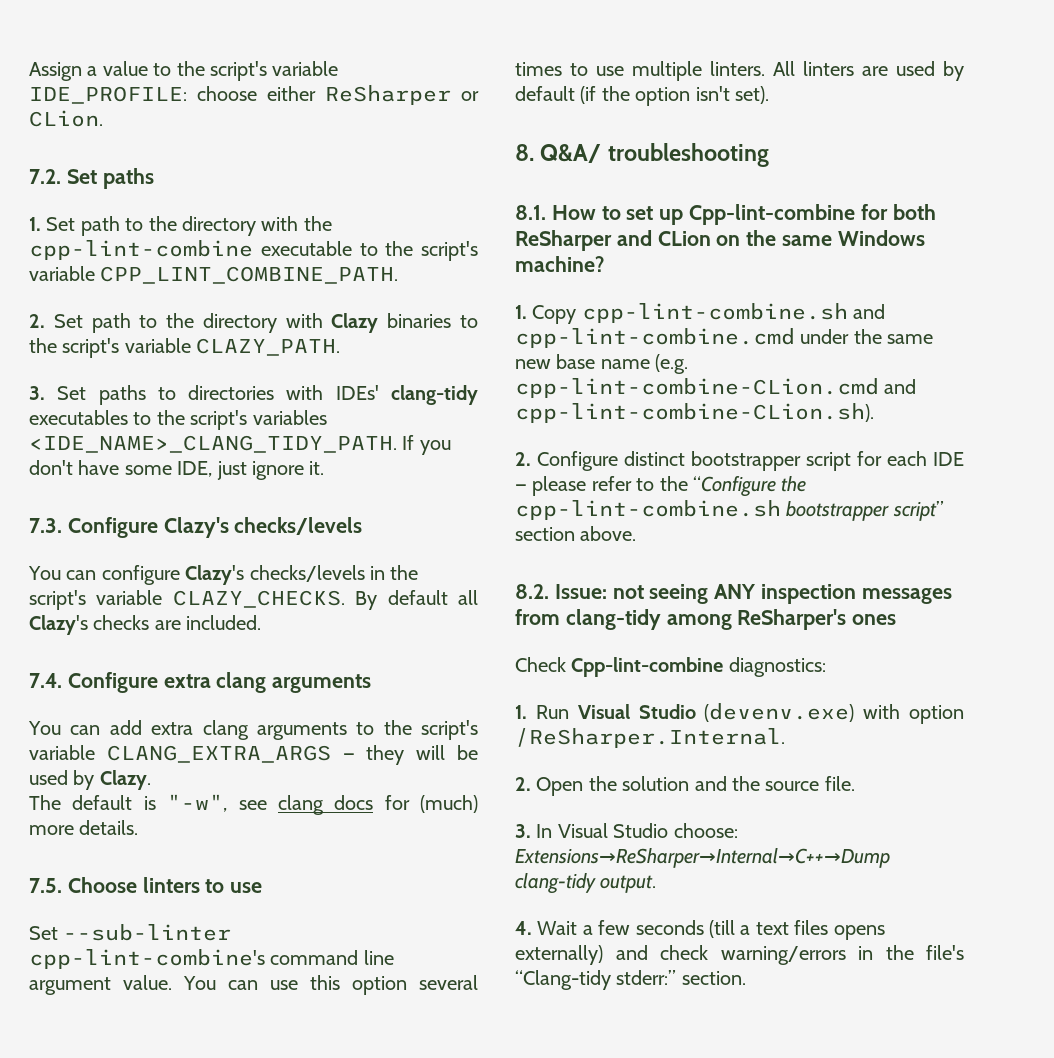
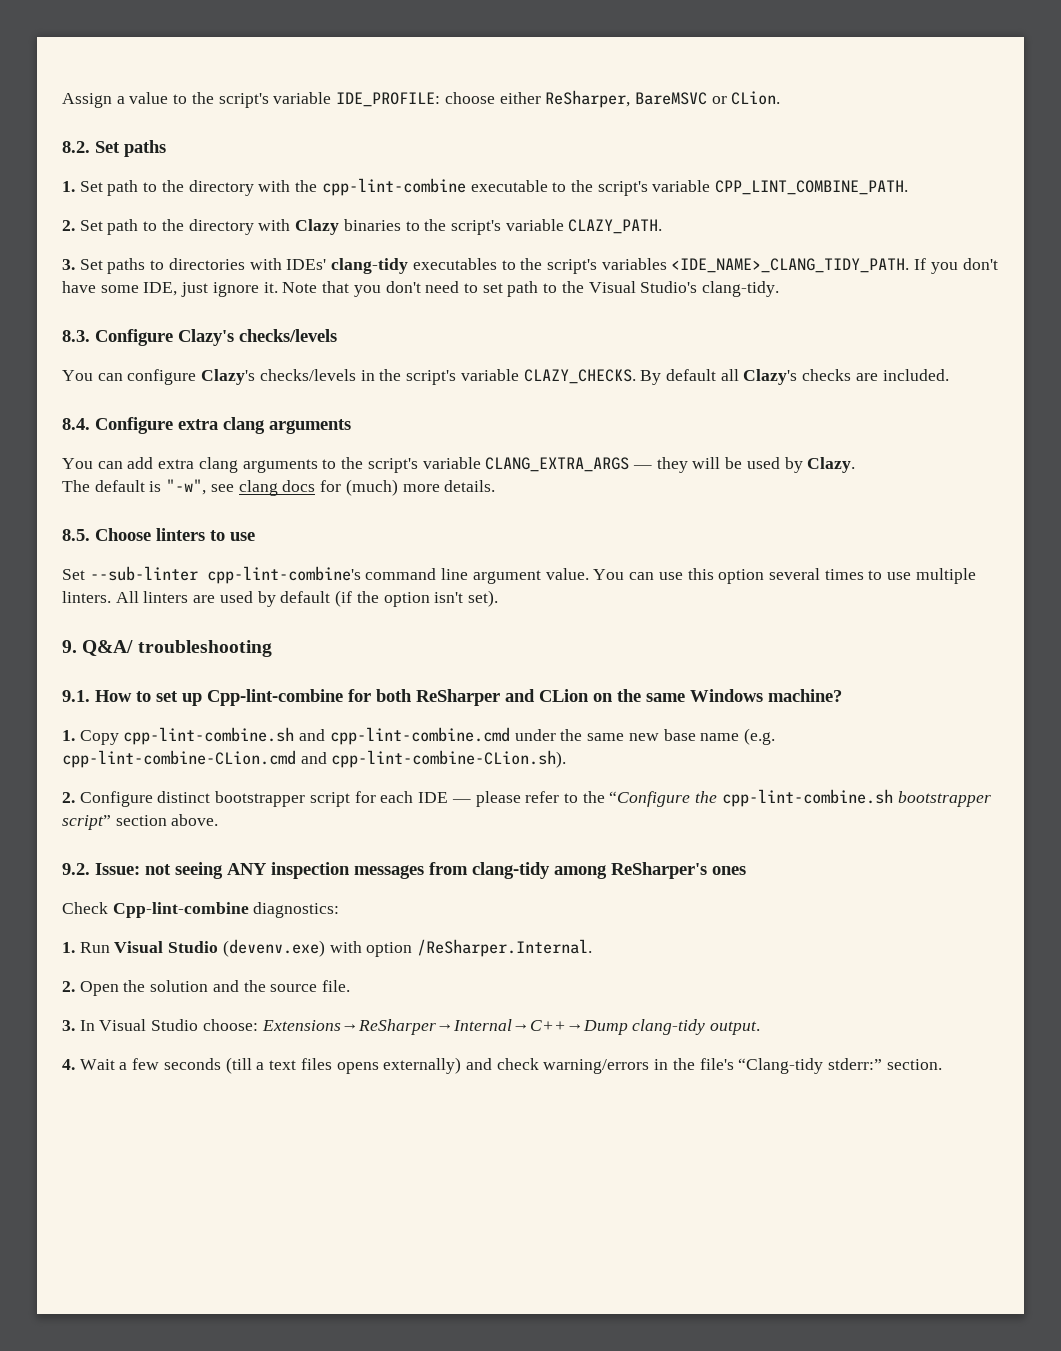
- Assign a value to the script's variable IDE_PROFILE: choose either ReSharper or CLion.
+ Assign a value to the script's variable IDE_PROFILE: choose either ReSharper, BareMSVC or CLion.
- 7.2. Set paths
+ 8.2. Set paths
- If you don't have some IDE, just ignore it.
- 7.3. Configure Clazy's checks/levels
+ If you don't have some IDE, just ignore it. Note that you don't need to set path to the Visual Studio's clang-tidy.
+ 8.3. Configure Clazy's checks/levels
- 7.4. Configure extra clang arguments
+ 8.4. Configure extra clang arguments
- 7.5. Choose linters to use
+ 8.5. Choose linters to use
- 8. Q&A/ troubleshooting
+ 9. Q&A/ troubleshooting
- 8.1. How to set up Cpp-lint-combine for both ReSharper and CLion on the same Windows machine?
+ 9.1. How to set up Cpp-lint-combine for both ReSharper and CLion on the same Windows machine?
- 8.2. Issue: not seeing ANY inspection messages from clang-tidy among ReSharper's ones
+ 9.2. Issue: not seeing ANY inspection messages from clang-tidy among ReSharper's ones

